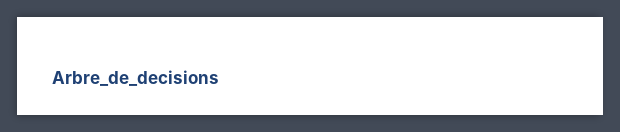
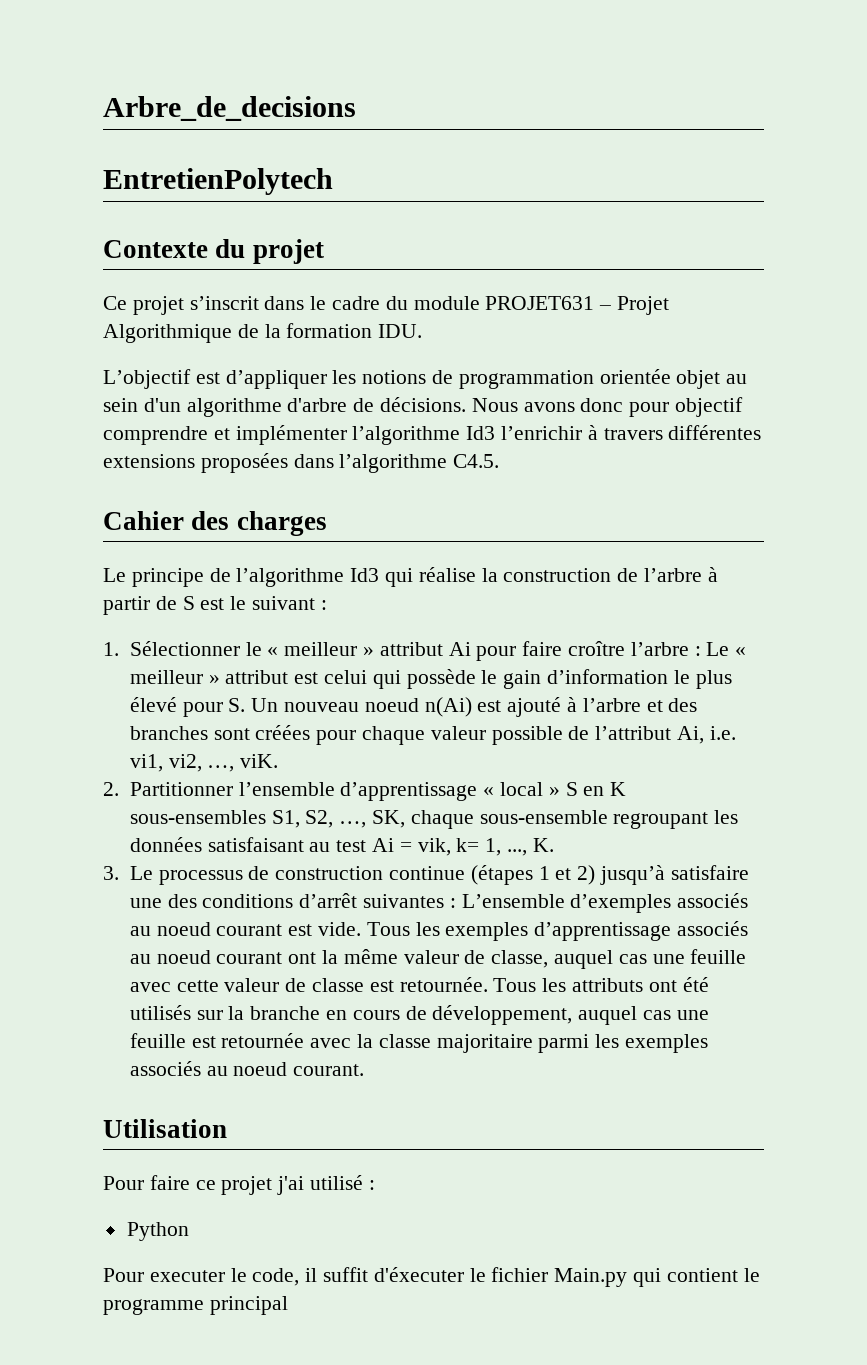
+ EntretienPolytech
+ Contexte du projet
+ Ce projet s’inscrit dans le cadre du module PROJET631 – Projet Algorithmique de la formation IDU.
+ L’objectif est d’appliquer les notions de programmation orientée objet au sein d'un algorithme d'arbre de décisions. Nous avons donc pour objectif comprendre et implémenter l’algorithme Id3 l’enrichir à travers différentes extensions proposées dans l’algorithme C4.5.
+ Cahier des charges
+ Le principe de l’algorithme Id3 qui réalise la construction de l’arbre à partir de S est le suivant :
+ 1. Sélectionner le « meilleur » attribut Ai pour faire croître l’arbre : Le « meilleur » attribut est celui qui possède le gain d’information le plus élevé pour S. Un nouveau noeud n(Ai) est ajouté à l’arbre et des branches sont créées pour chaque valeur possible de l’attribut Ai, i.e. vi1, vi2, …, viK.
+ 2. Partitionner l’ensemble d’apprentissage « local » S en K sous-ensembles S1, S2, …, SK, chaque sous-ensemble regroupant les données satisfaisant au test Ai = vik, k= 1, ..., K.
+ 3. Le processus de construction continue (étapes 1 et 2) jusqu’à satisfaire une des conditions d’arrêt suivantes : L’ensemble d’exemples associés au noeud courant est vide. Tous les exemples d’apprentissage associés au noeud courant ont la même valeur de classe, auquel cas une feuille avec cette valeur de classe est retournée. Tous les attributs ont été utilisés sur la branche en cours de développement, auquel cas une feuille est retournée avec la classe majoritaire parmi les exemples associés au noeud courant.
+ Utilisation
+ Pour faire ce projet j'ai utilisé :
+ Python
+ Pour executer le code, il suffit d'éxecuter le fichier Main.py qui contient le programme principal

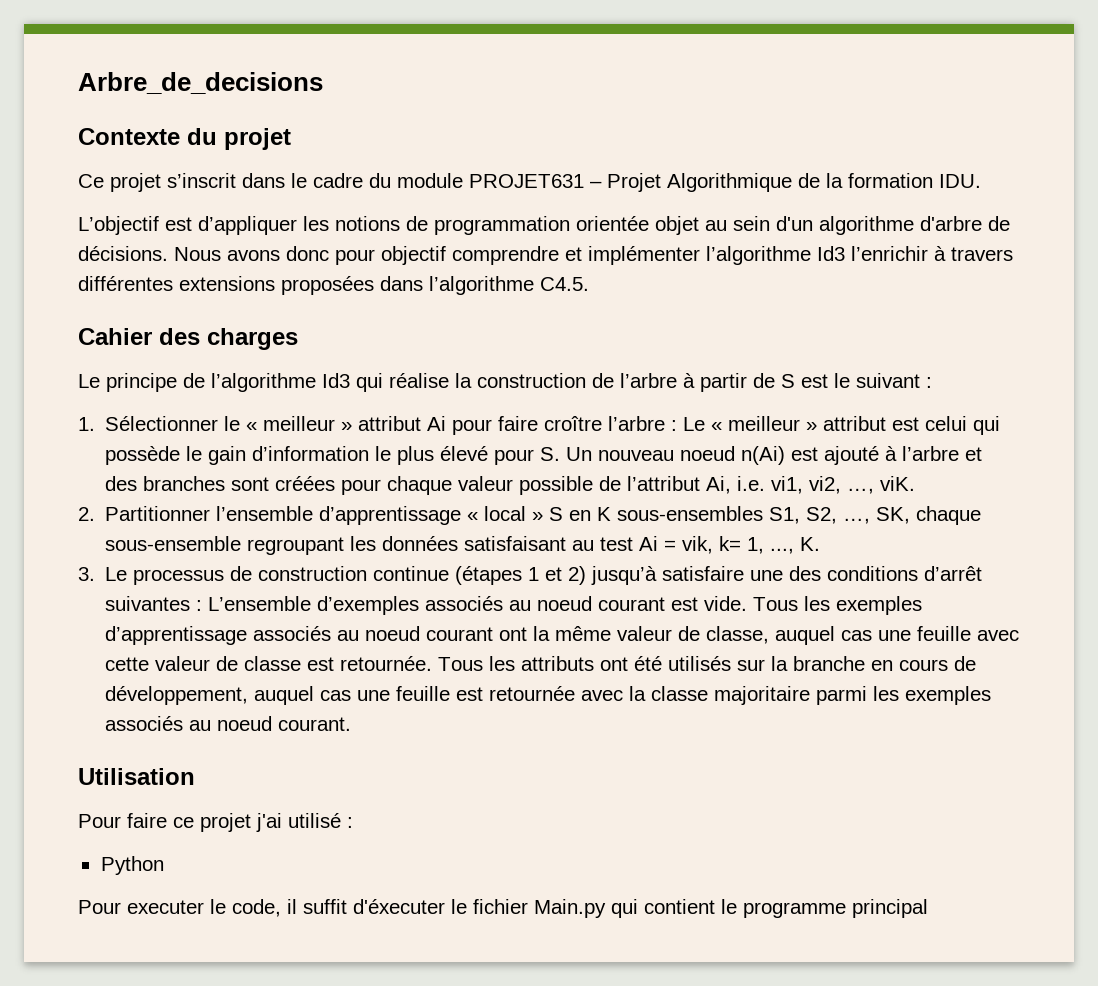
- EntretienPolytech

